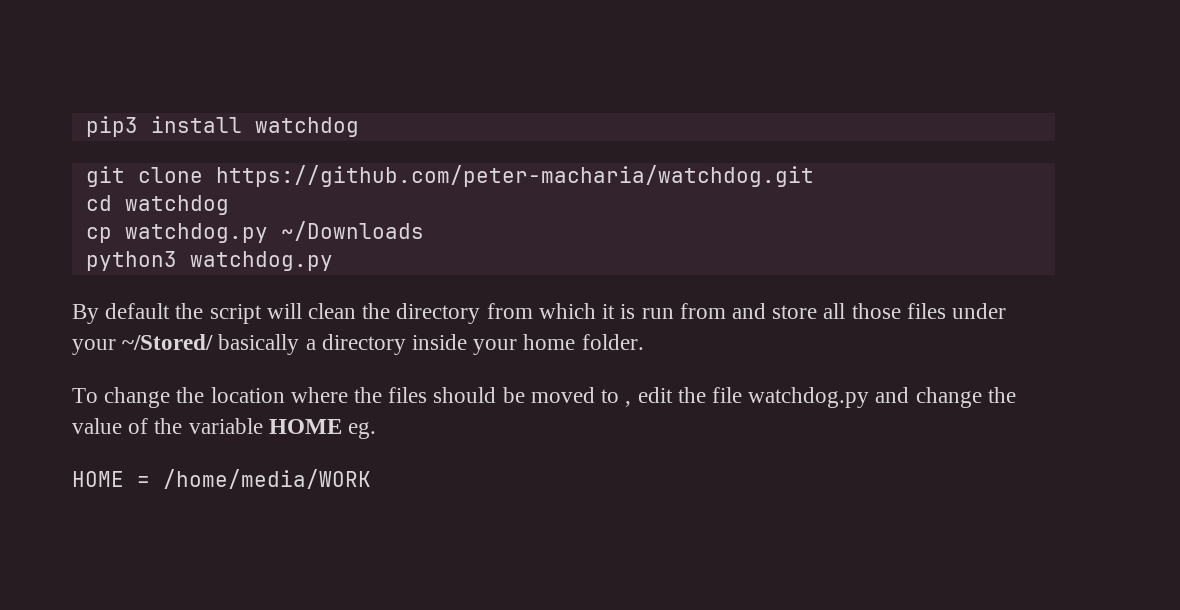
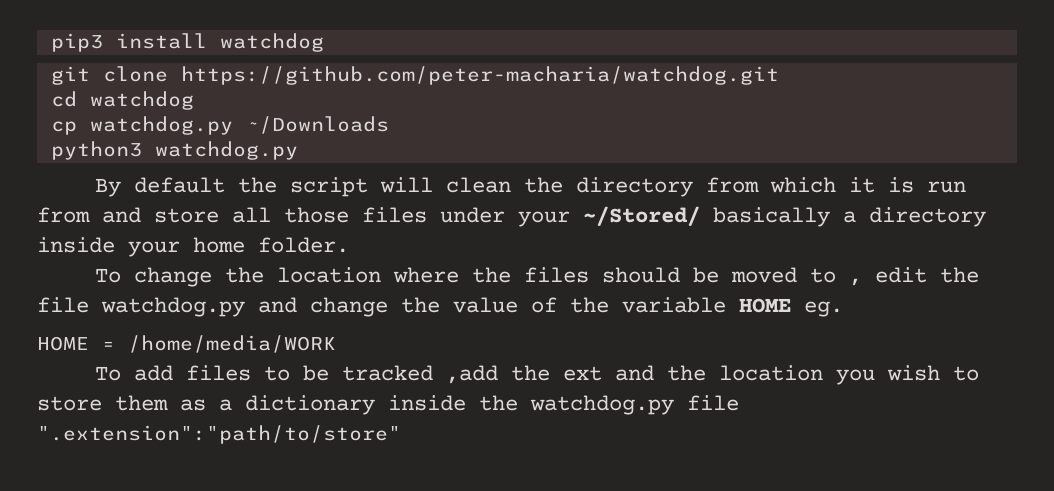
+ To add files to be tracked ,add the ext and the location you wish to store them as a dictionary inside the watchdog.py file ".extension":"path/to/store"

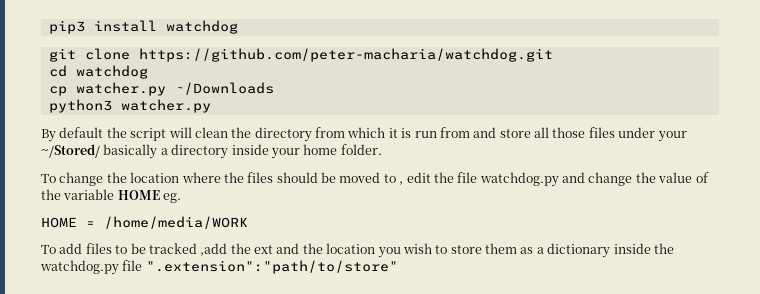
- cp watchdog.py ~/Downloads
+ cp watcher.py ~/Downloads
- python3 watchdog.py
+ python3 watcher.py

